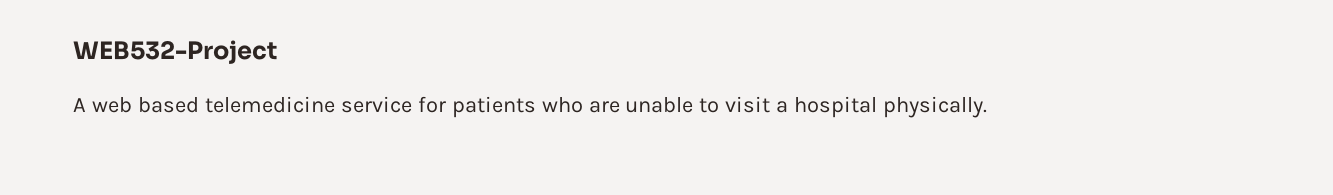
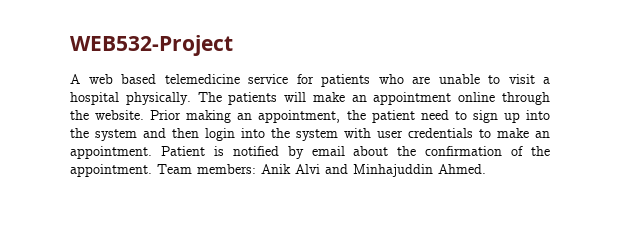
+ The patients will make an appointment online through the website. Prior making an appointment, the patient need to sign up into the system and then login into the system with user credentials to make an appointment. Patient is notified by email about the confirmation of the appointment. Team members: Anik Alvi and Minhajuddin Ahmed.

